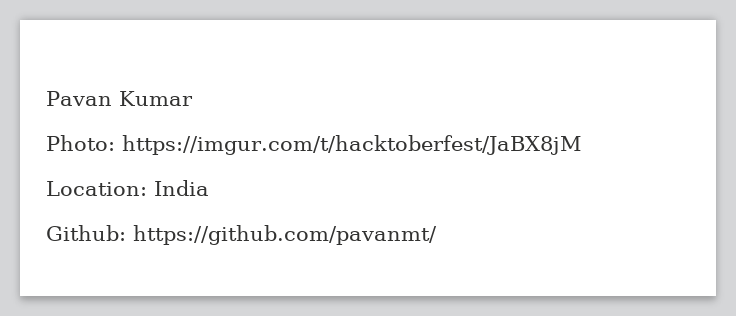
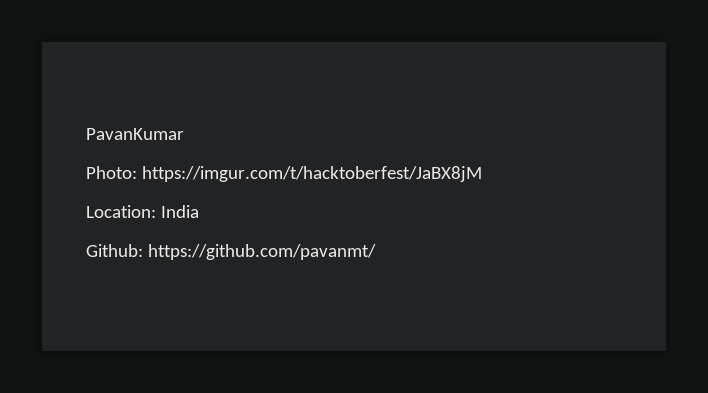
- Pavan Kumar
+ PavanKumar

